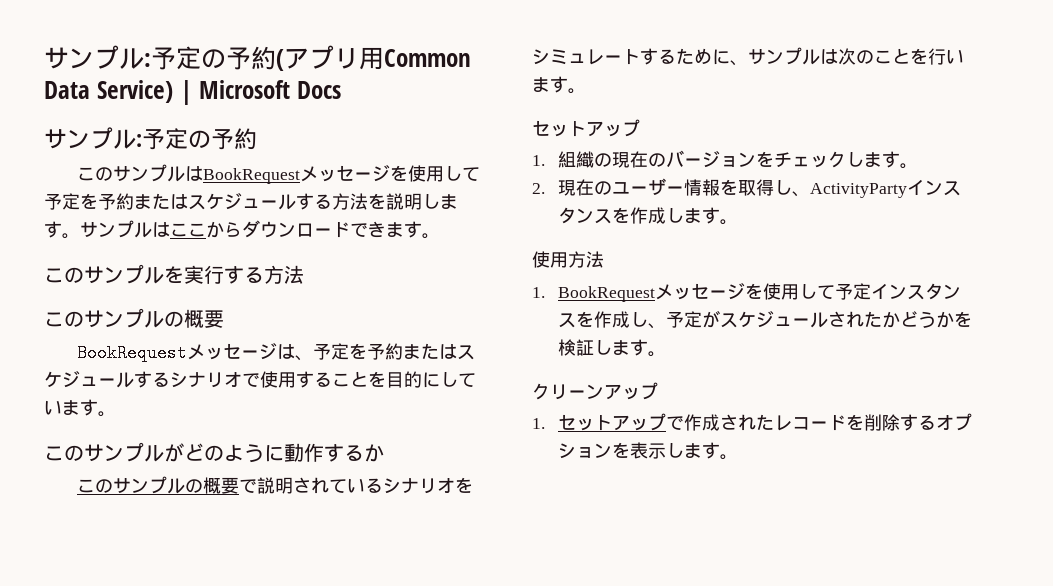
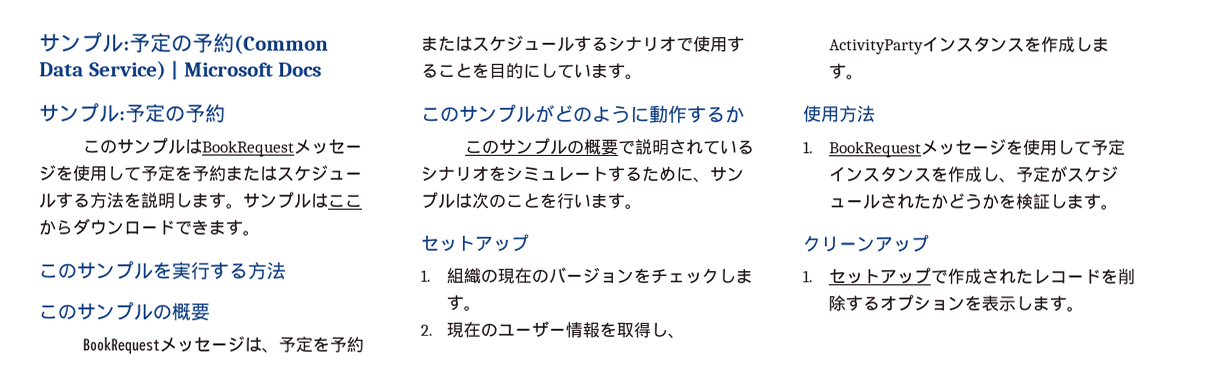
- サンプル:予定の予約(アプリ用Common Data Service) | Microsoft Docs
+ サンプル:予定の予約(Common Data Service) | Microsoft Docs

